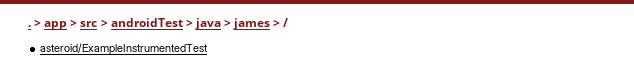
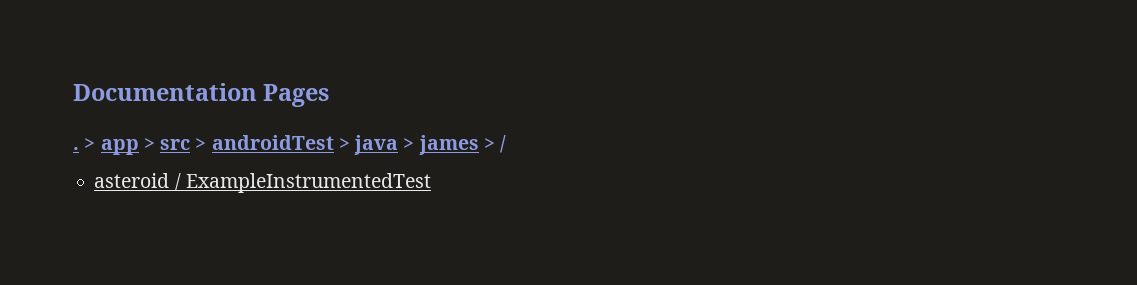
+ Documentation Pages
- asteroid/ExampleInstrumentedTest
+ asteroid / ExampleInstrumentedTest

